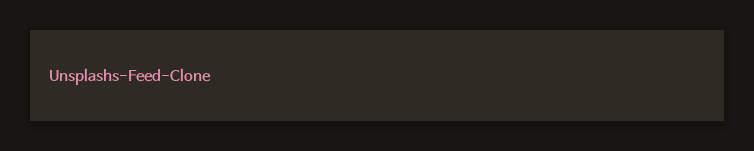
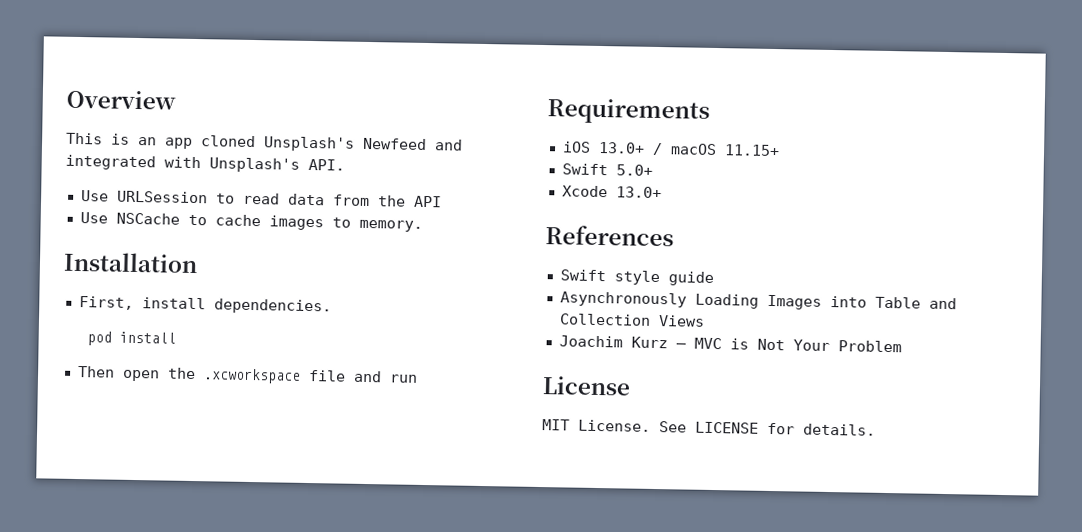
- Unsplashs-Feed-Clone
+ Overview
+ This is an app cloned Unsplash's Newfeed and integrated with Unsplash's API.
+ Use URLSession to read data from the API
+ Use NSCache to cache images to memory.
+ Installation
+ First, install dependencies.
+ pod install
+ Then open the .xcworkspace file and run
+ Requirements
+ iOS 13.0+ / macOS 11.15+
+ Swift 5.0+
+ Xcode 13.0+
+ References
+ Swift style guide
+ Asynchronously Loading Images into Table and Collection Views
+ Joachim Kurz – MVC is Not Your Problem
+ License
+ MIT License. See LICENSE for details.

